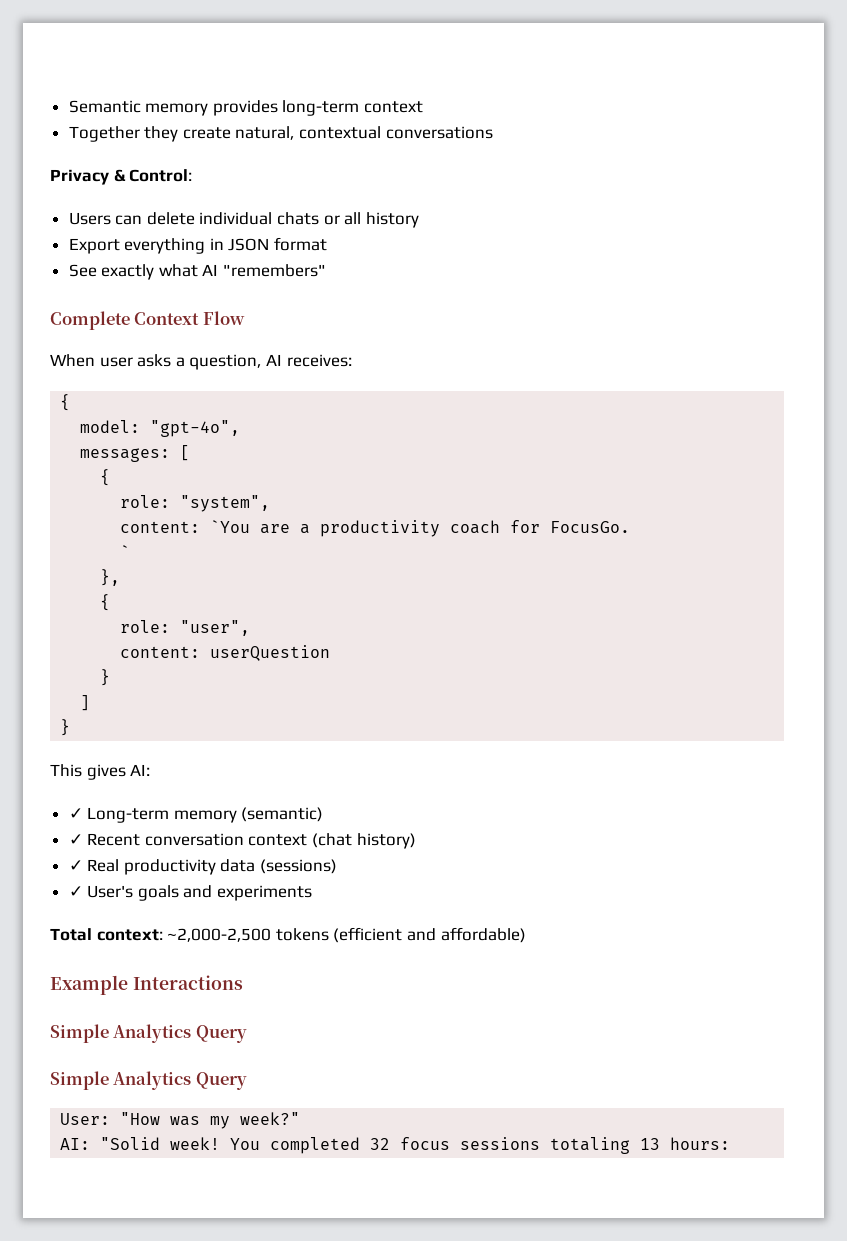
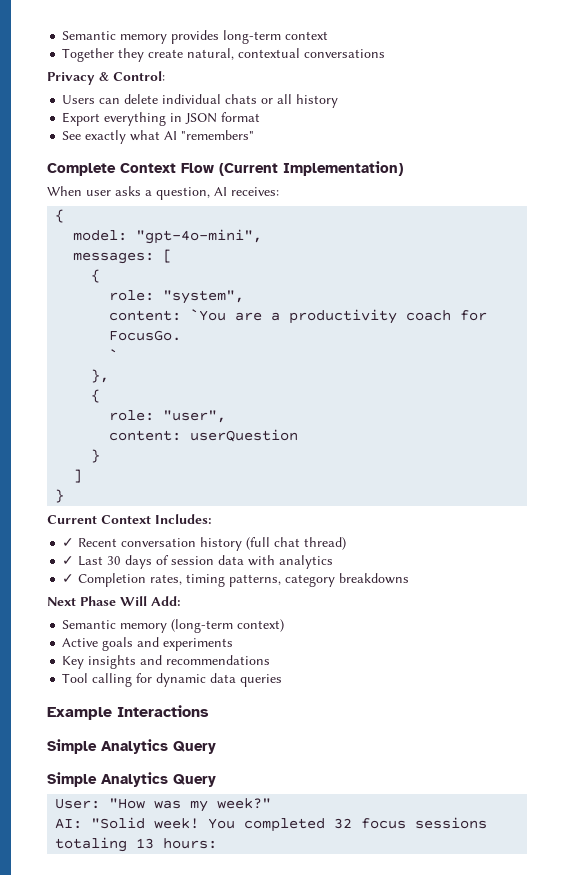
- Complete Context Flow
+ Complete Context Flow (Current Implementation)
- model: "gpt-4o",
+ model: "gpt-4o-mini",
- This gives AI:
- ✓ Long-term memory (semantic)
- ✓ Recent conversation context (chat history)
- ✓ Real productivity data (sessions)
- ✓ User's goals and experiments
- Total context: ~2,000-2,500 tokens (efficient and affordable)
+ Current Context Includes:
+ ✓ Recent conversation history (full chat thread)
+ ✓ Last 30 days of session data with analytics
+ ✓ Completion rates, timing patterns, category breakdowns
+ Next Phase Will Add:
+ Semantic memory (long-term context)
+ Active goals and experiments
+ Key insights and recommendations
+ Tool calling for dynamic data queries

